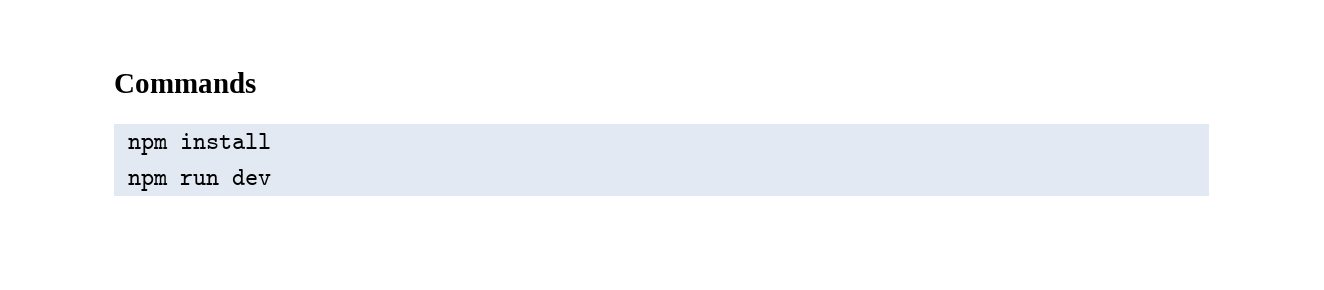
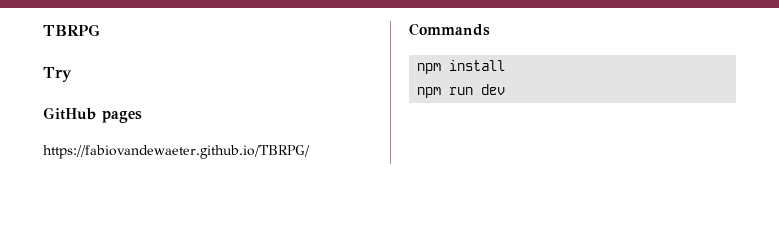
+ TBRPG
+ Try
+ GitHub pages
+ https://fabiovandewaeter.github.io/TBRPG/

